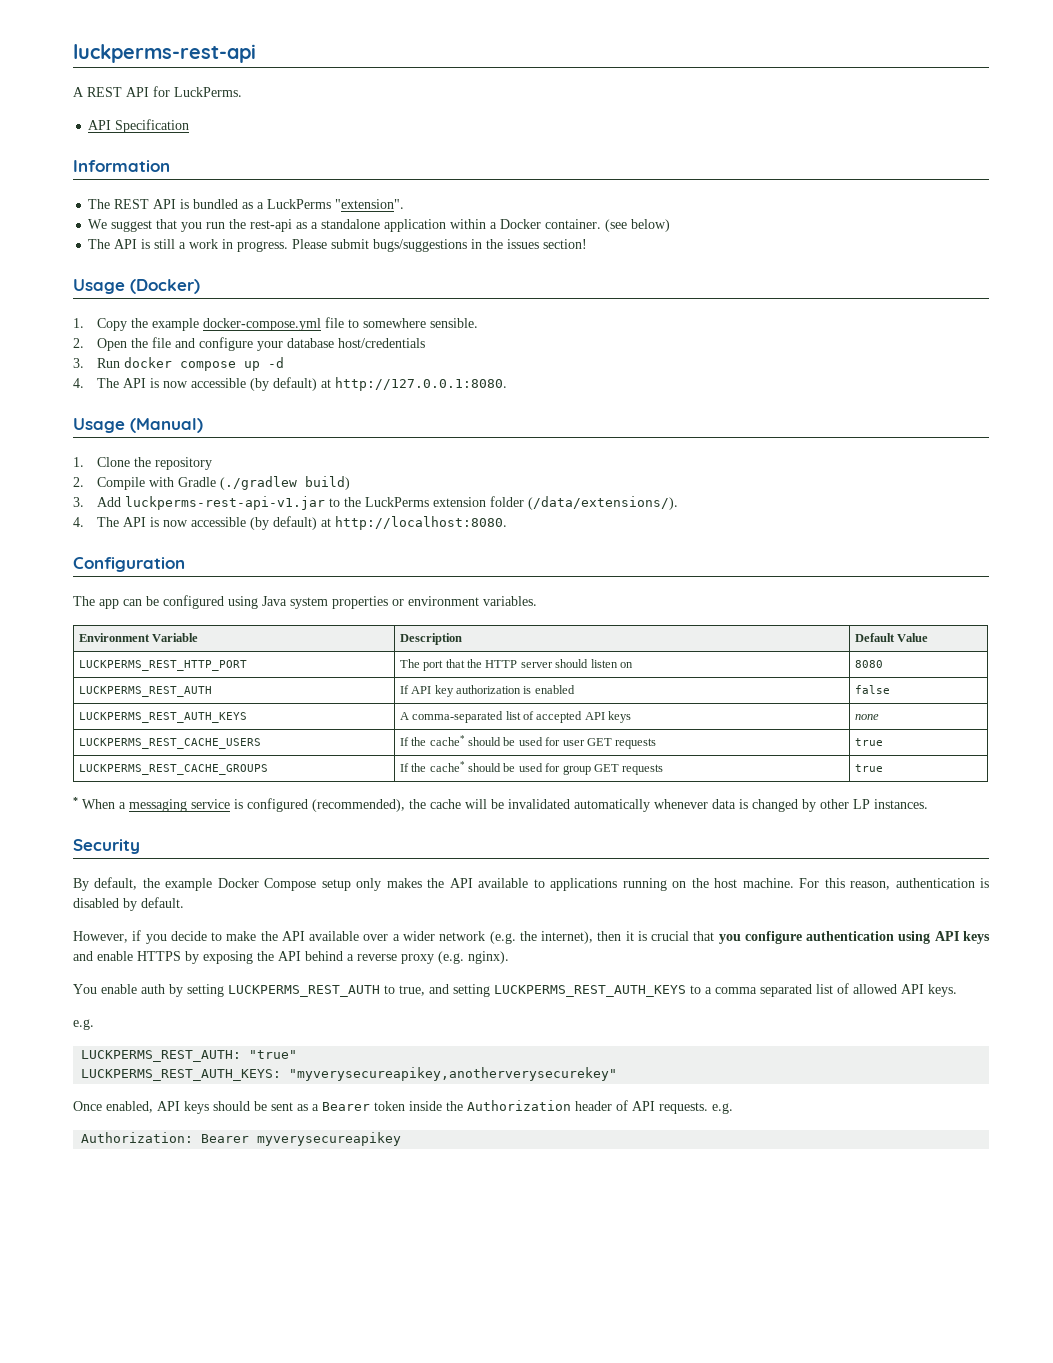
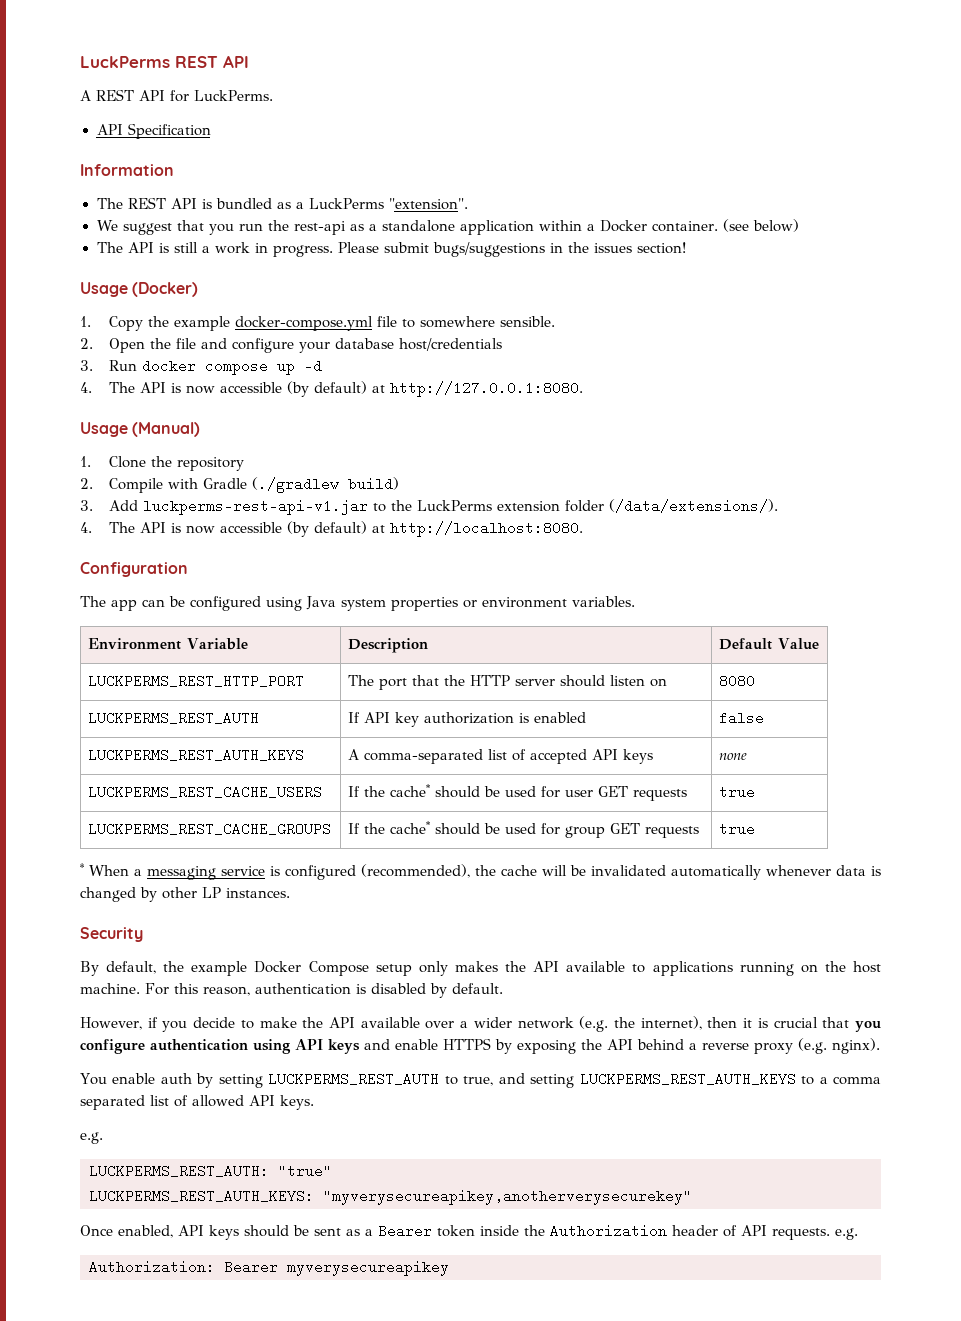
- luckperms-rest-api
+ LuckPerms REST API

